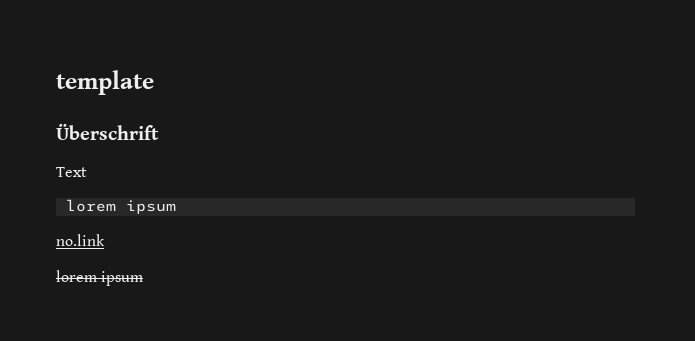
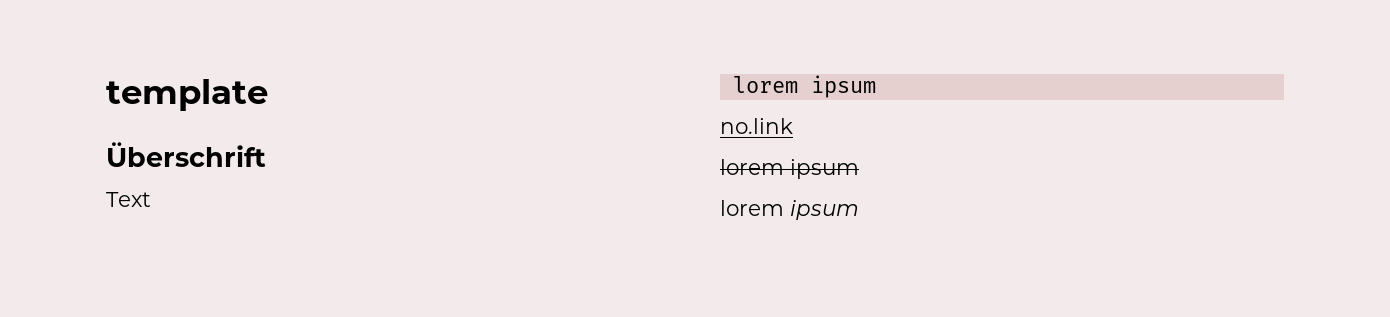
  no.link
+ lorem ipsum

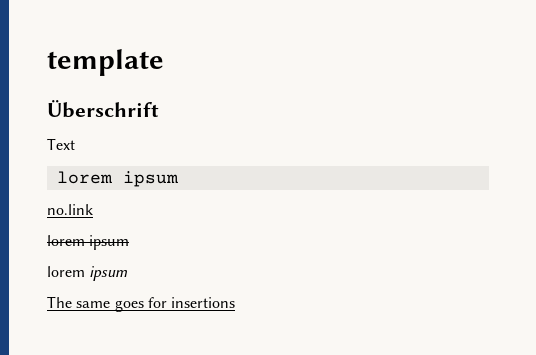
+ The same goes for insertions

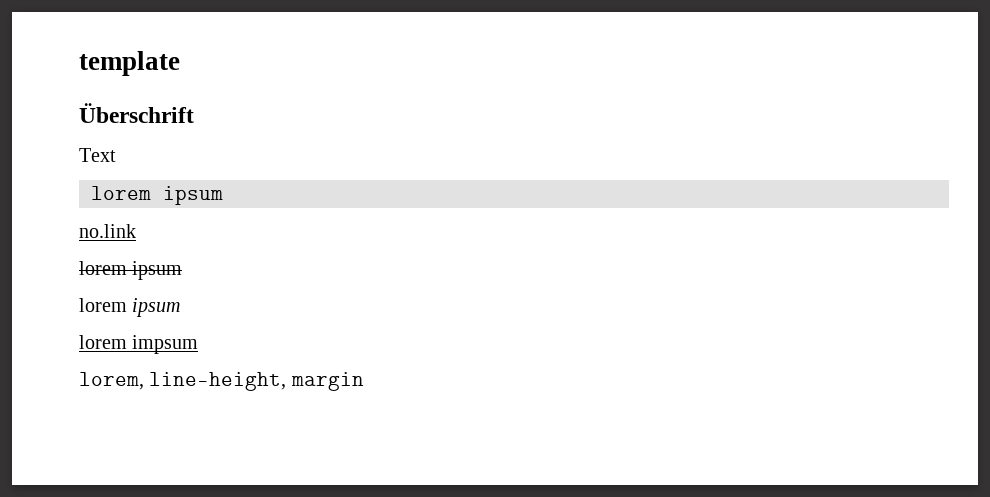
- The same goes for insertions
+ lorem impsum
+ lorem, line-height, margin

